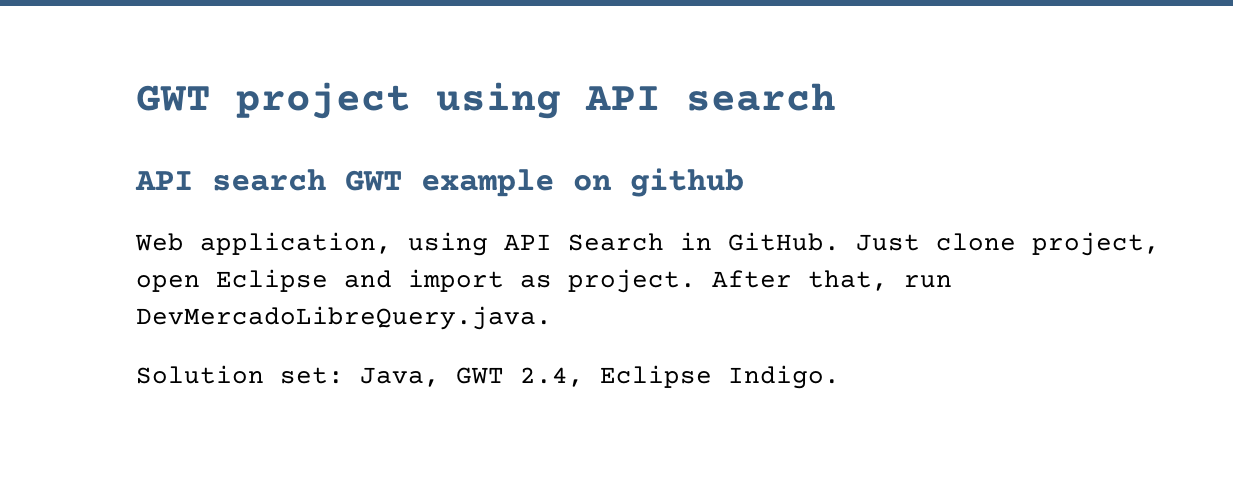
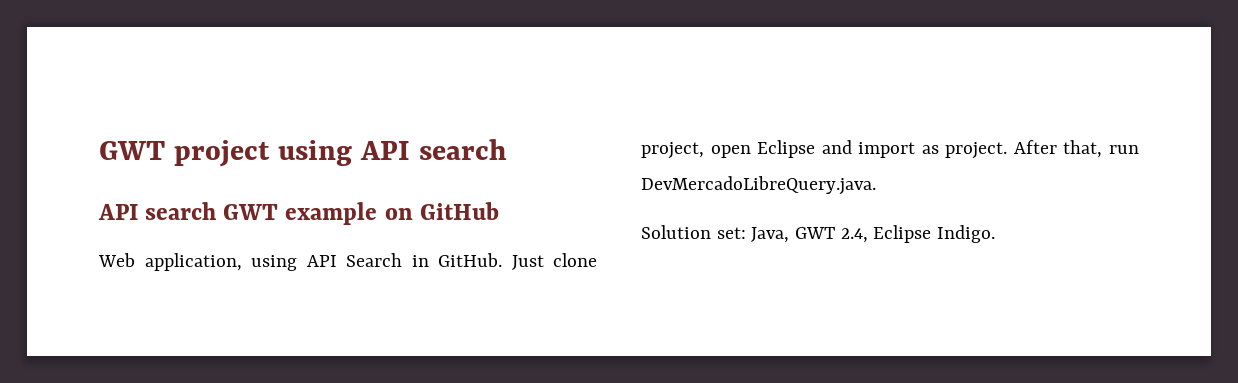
- API search GWT example on github
+ API search GWT example on GitHub

